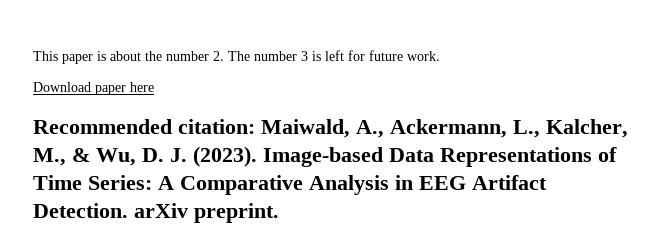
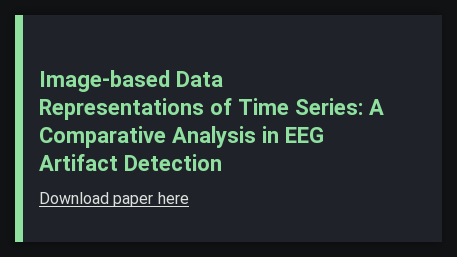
- This paper is about the number 2. The number 3 is left for future work.
+ Image-based Data Representations of Time Series: A Comparative Analysis in EEG Artifact Detection
  Download paper here
- Recommended citation: Maiwald, A., Ackermann, L., Kalcher, M., & Wu, D. J. (2023). Image-based Data Representations of Time Series: A Comparative Analysis in EEG Artifact Detection. arXiv preprint.

